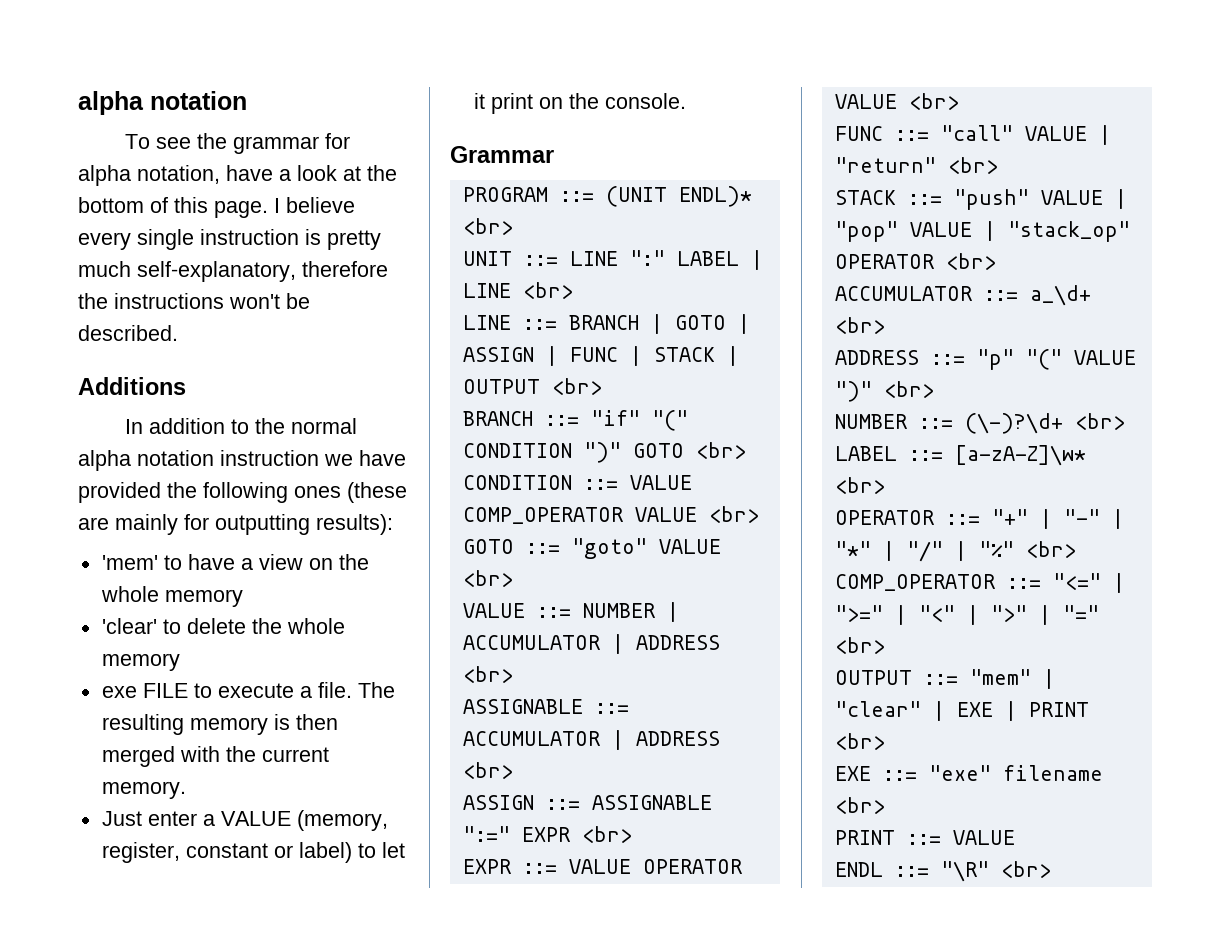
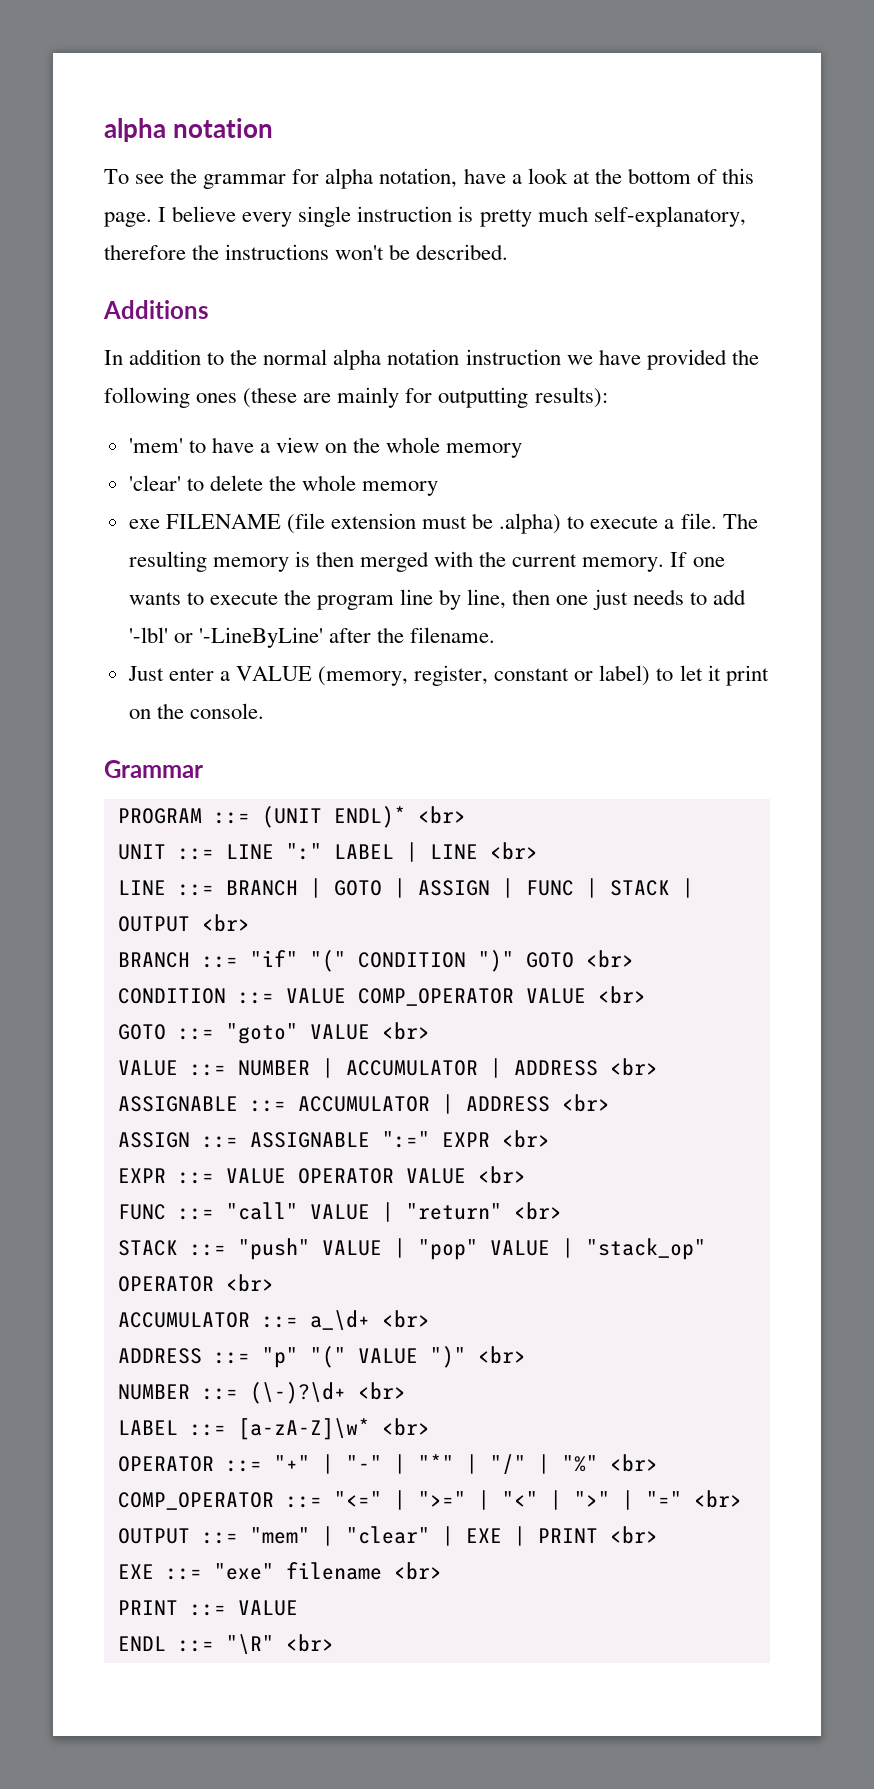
- exe FILE to execute a file.
+ exe FILENAME (file extension must be .alpha) to execute a file.
+ If one wants to execute the program line by line, then one just needs to add '-lbl' or '-LineByLine' after the filename.

